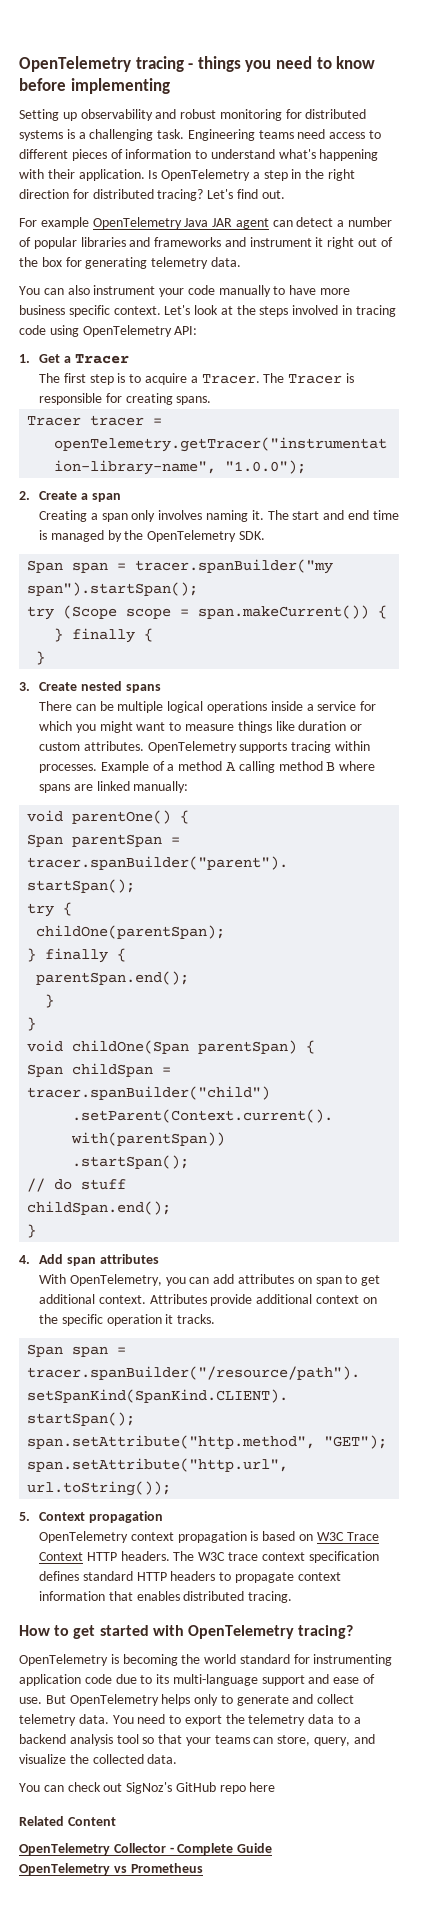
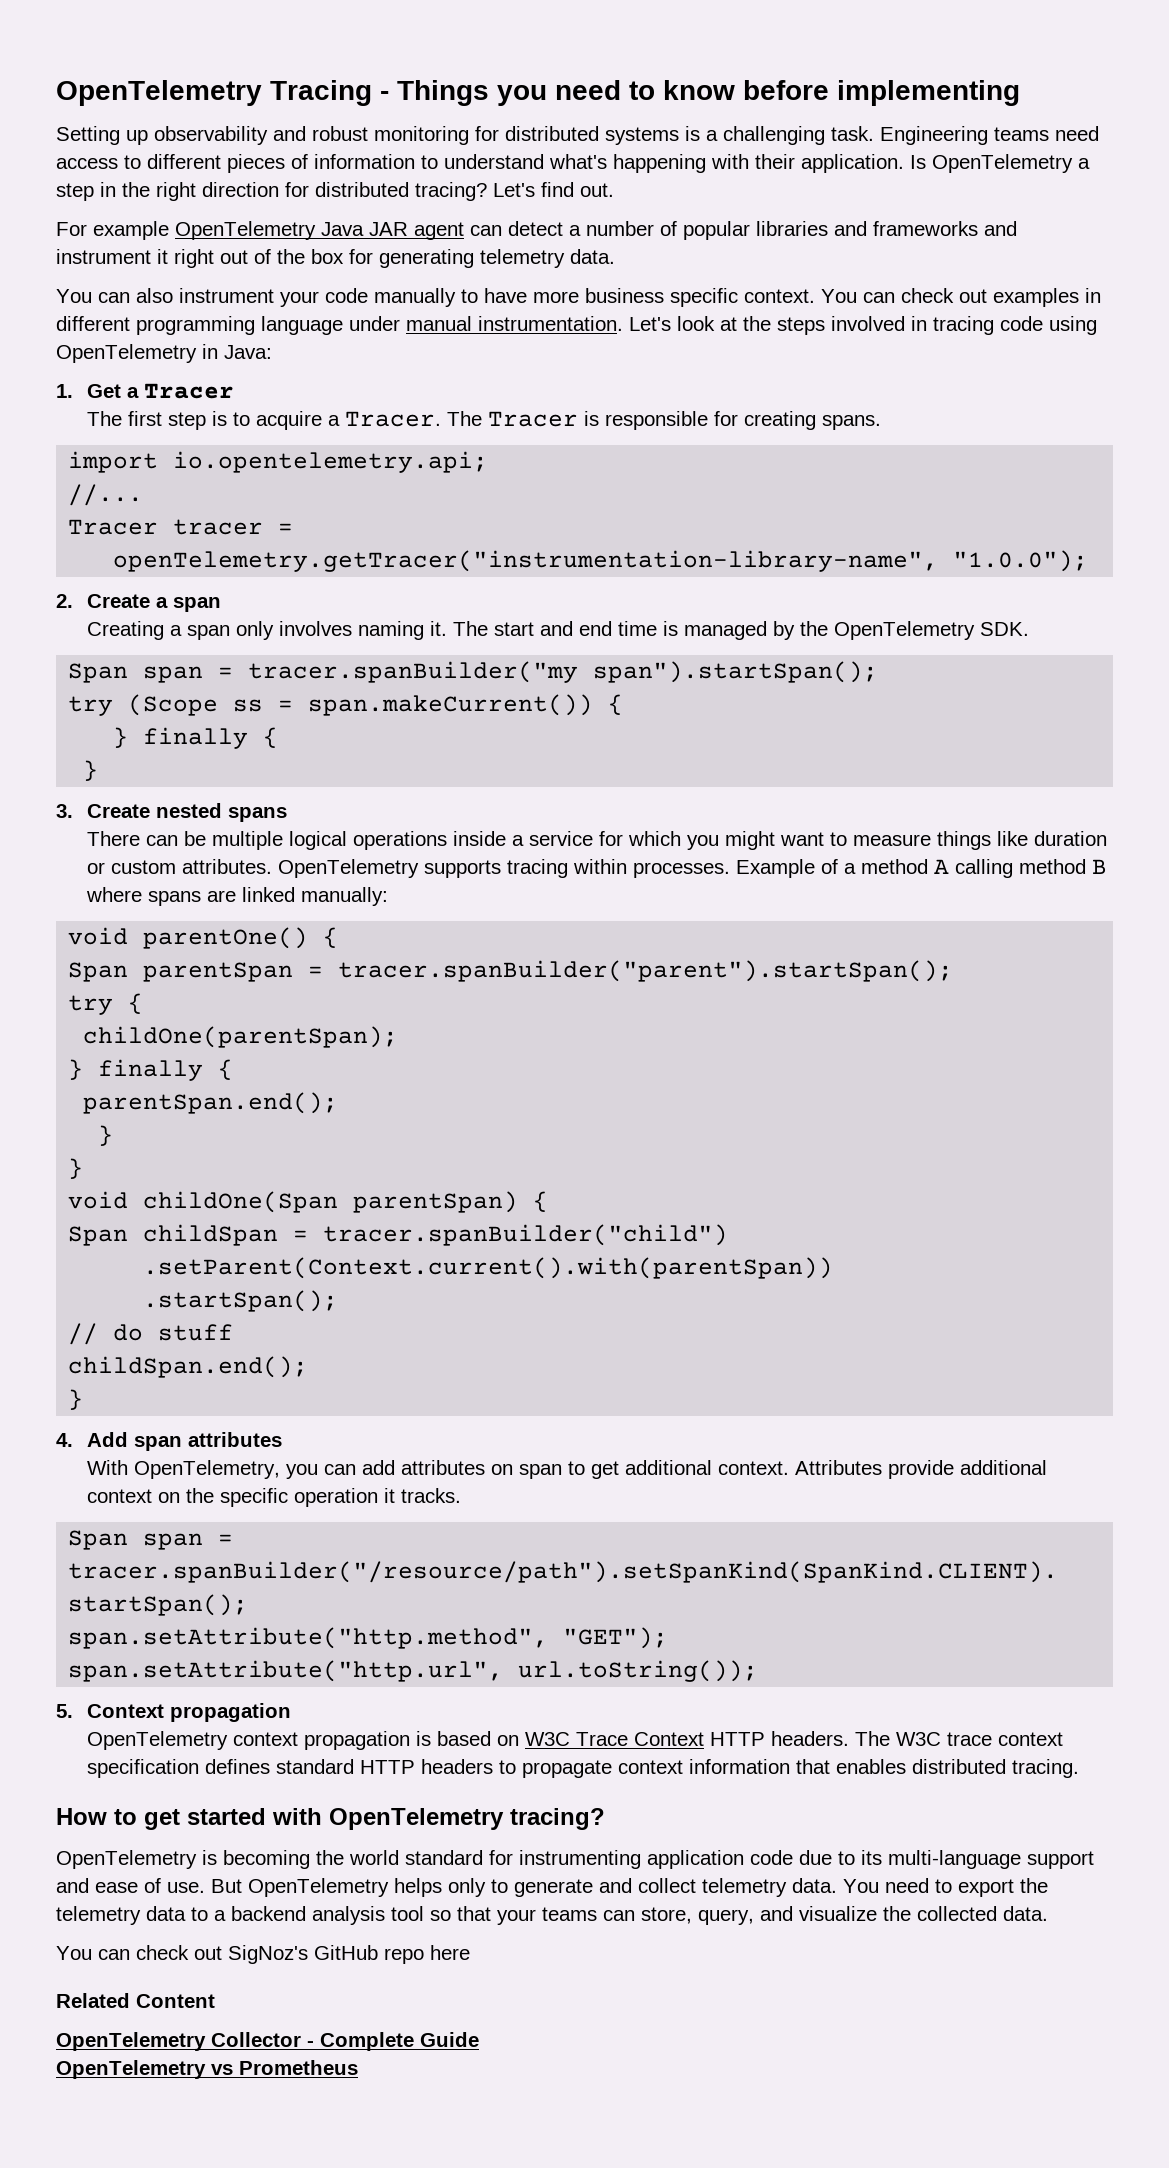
- OpenTelemetry tracing - things you need to know before implementing
+ OpenTelemetry Tracing - Things you need to know before implementing
+ You can check out examples in different programming language under manual instrumentation.
- Let's look at the steps involved in tracing code using OpenTelemetry API:
+ Let's look at the steps involved in tracing code using OpenTelemetry in Java:
+ import io.opentelemetry.api;
+ //...
- try (Scope scope = span.makeCurrent()) {
+ try (Scope ss = span.makeCurrent()) {

